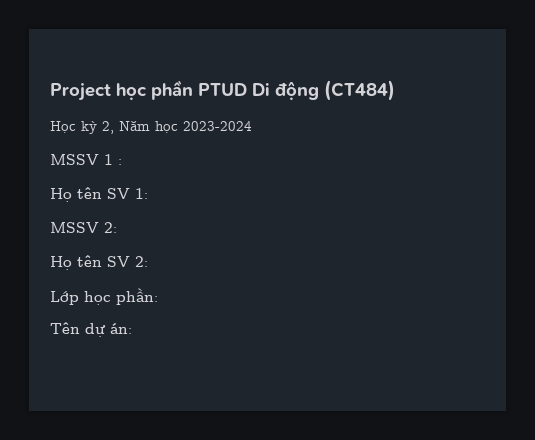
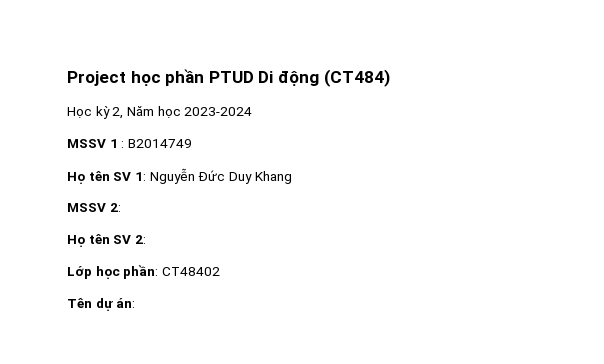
- MSSV 1 :
+ MSSV 1 : B2014749
- Họ tên SV 1:
+ Họ tên SV 1: Nguyễn Đức Duy Khang
- Lớp học phần:
+ Lớp học phần: CT48402

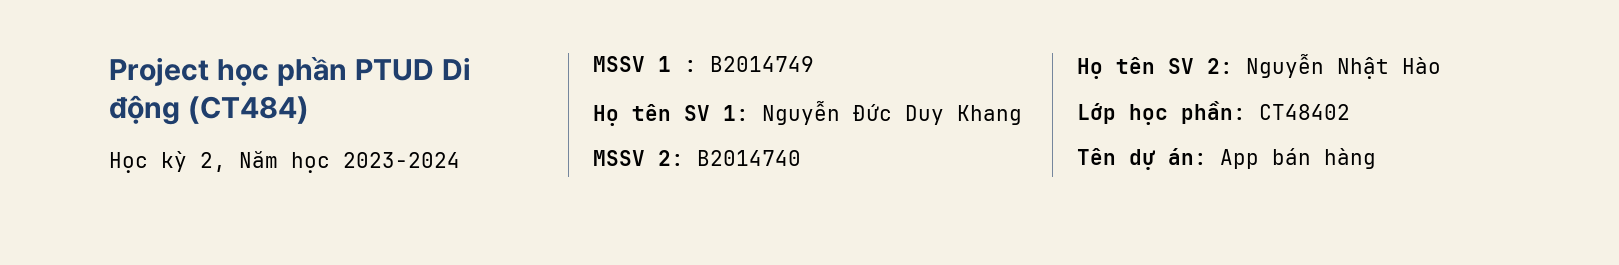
- MSSV 2:
+ MSSV 2: B2014740
- Họ tên SV 2:
+ Họ tên SV 2: Nguyễn Nhật Hào
- Tên dự án:
+ Tên dự án: App bán hàng

